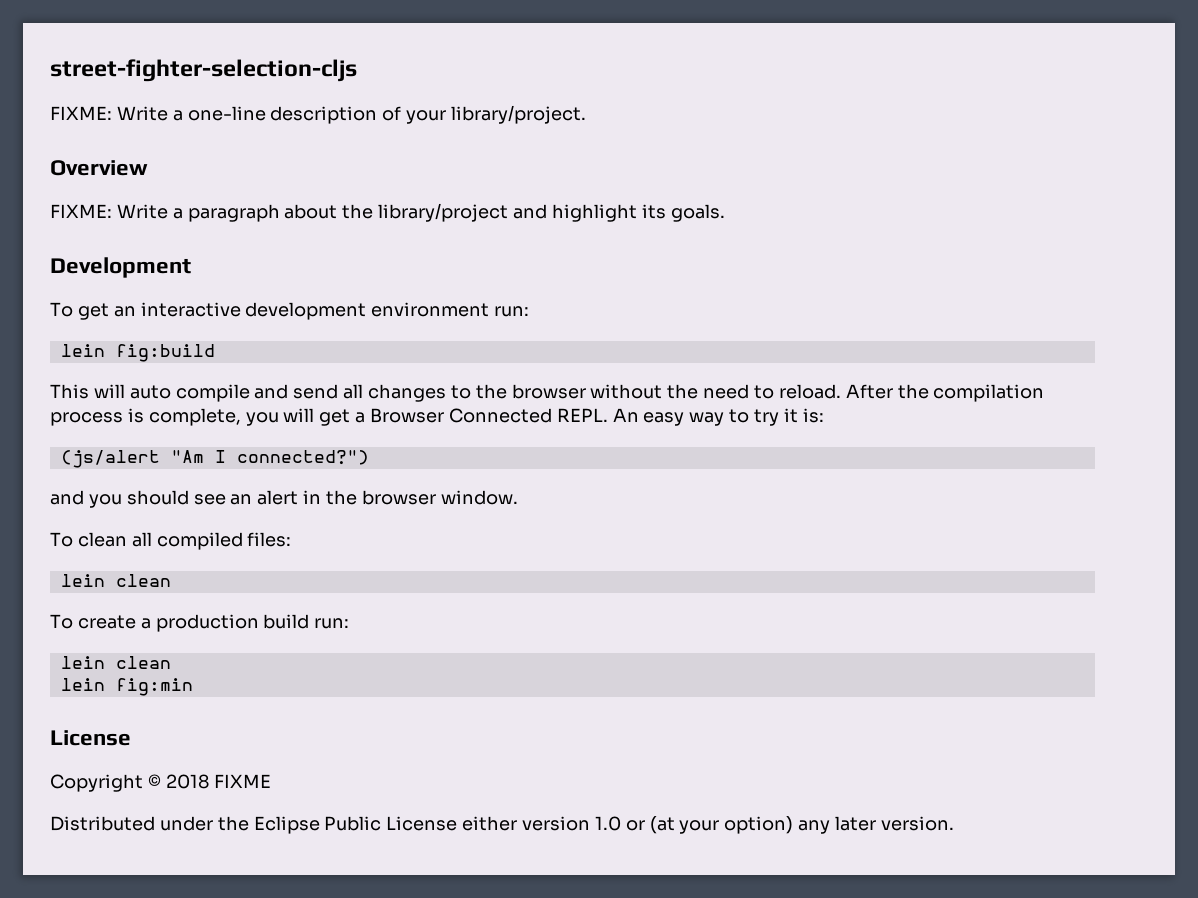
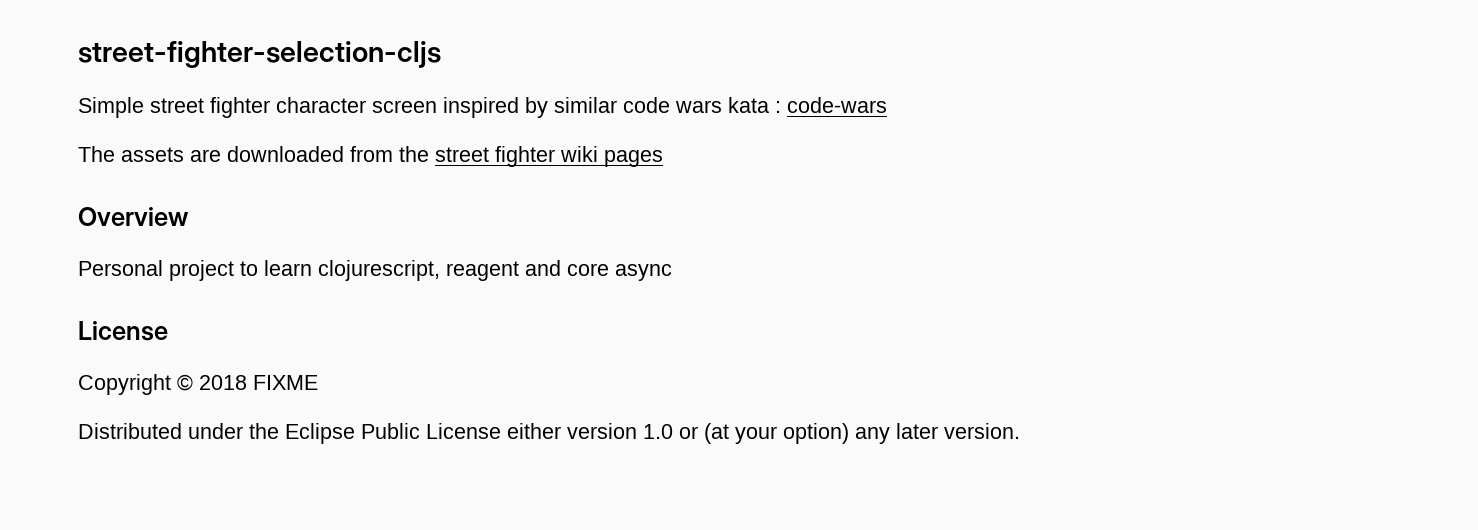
- FIXME: Write a one-line description of your library/project.
+ Simple street fighter character screen inspired by similar code wars kata : code-wars
+ The assets are downloaded from the street fighter wiki pages
  Overview
- FIXME: Write a paragraph about the library/project and highlight its goals.
- Development
- To get an interactive development environment run:
- lein fig:build
- This will auto compile and send all changes to the browser without the need to reload. After the compilation process is complete, you will get a Browser Connected REPL. An easy way to try it is:
- (js/alert "Am I connected?")
- and you should see an alert in the browser window.
- To clean all compiled files:
- lein clean
- To create a production build run:
- lein clean
- lein fig:min
+ Personal project to learn clojurescript, reagent and core async

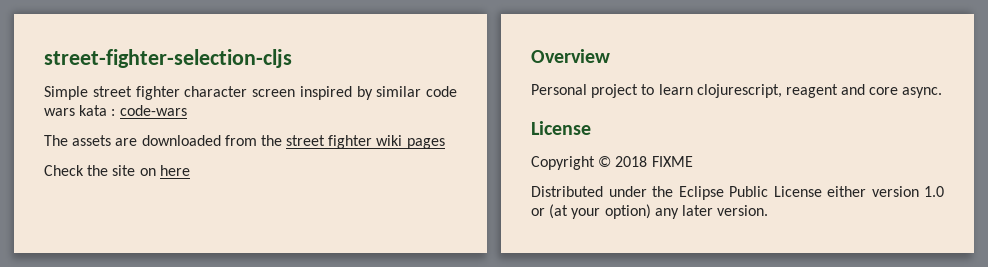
+ Check the site on here
- Personal project to learn clojurescript, reagent and core async
+ Personal project to learn clojurescript, reagent and core async.

